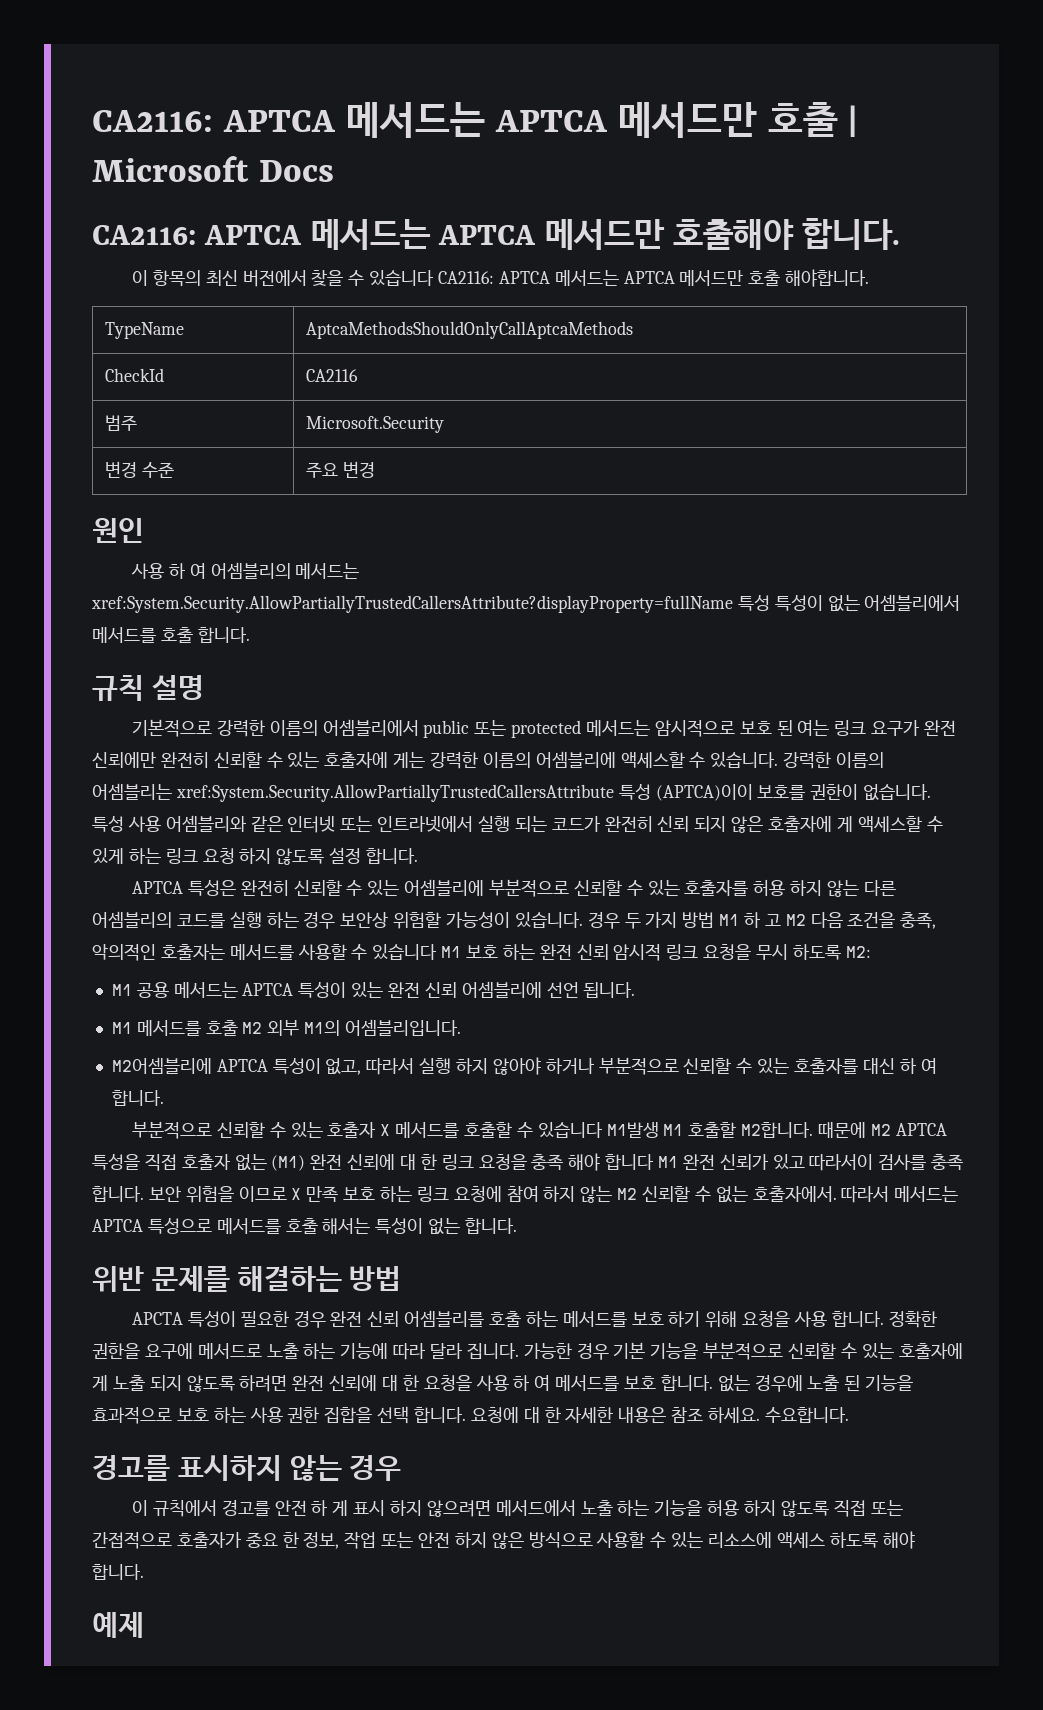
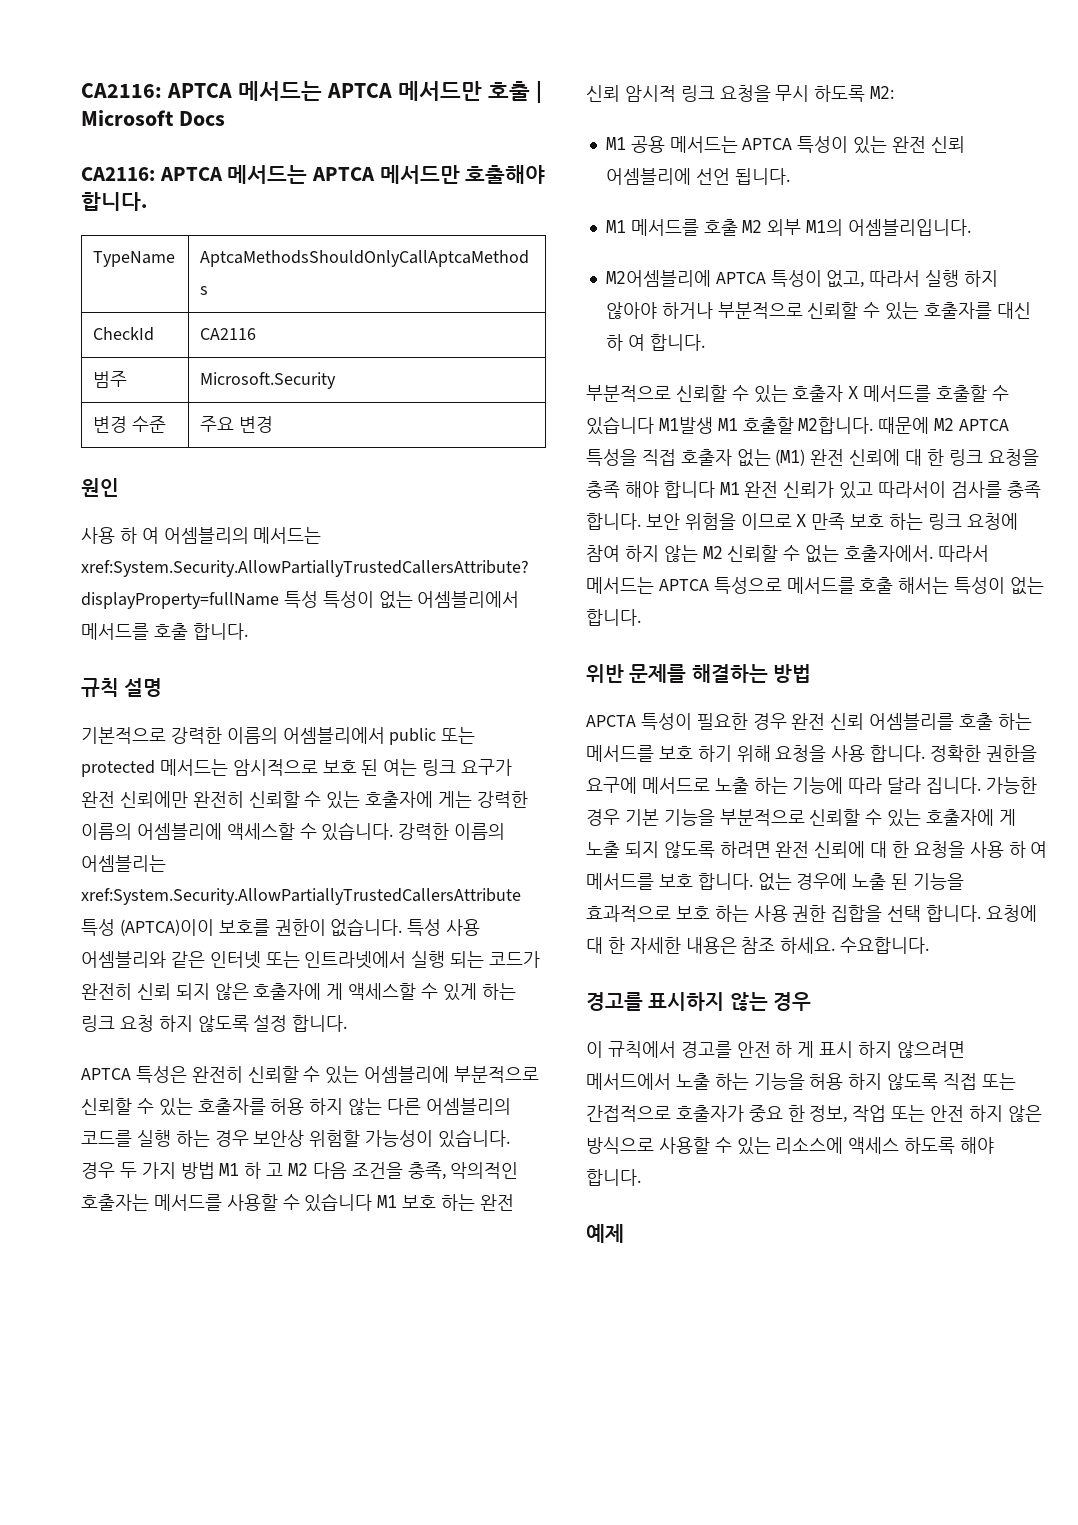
- 이 항목의 최신 버전에서 찾을 수 있습니다 CA2116: APTCA 메서드는 APTCA 메서드만 호출 해야합니다.

